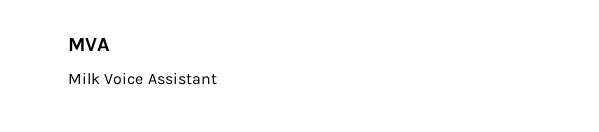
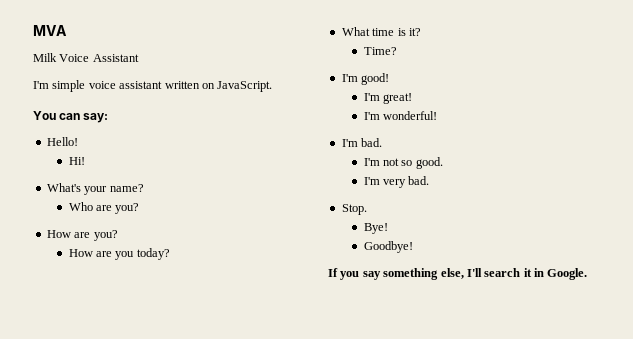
+ I'm simple voice assistant written on JavaScript.
+ You can say:
+ Hello!
+ Hi!
+ What's your name?
+ Who are you?
+ How are you?
+ How are you today?
+ What time is it?
+ Time?
+ I'm good!
+ I'm great!
+ I'm wonderful!
+ I'm bad.
+ I'm not so good.
+ I'm very bad.
+ Stop.
+ Bye!
+ Goodbye!
+ If you say something else, I'll search it in Google.

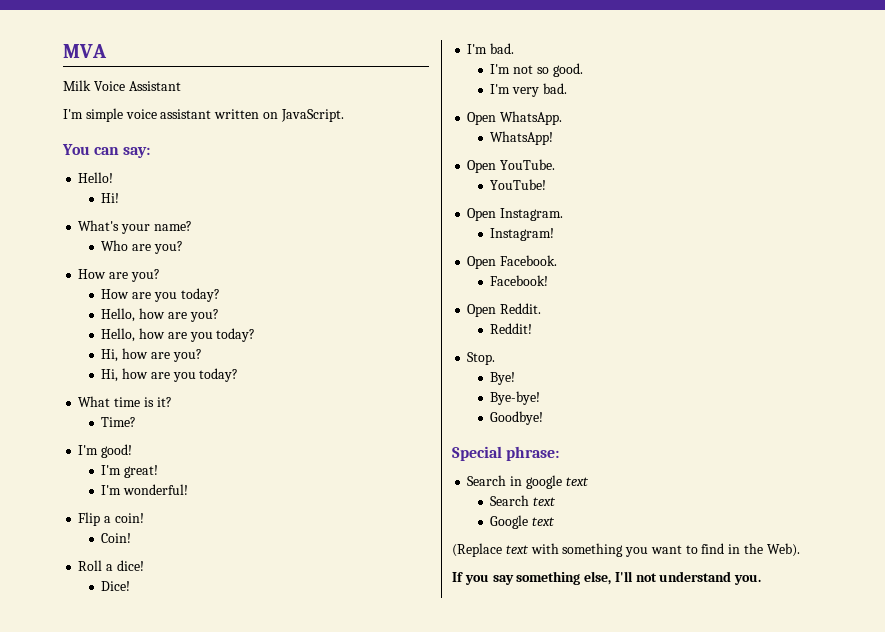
+ Hello, how are you?
+ Hello, how are you today?
+ Hi, how are you?
+ Hi, how are you today?
+ Flip a coin!
+ Coin!
+ Roll a dice!
+ Dice!
+ Open WhatsApp.
+ WhatsApp!
+ Open YouTube.
+ YouTube!
+ Open Instagram.
+ Instagram!
+ Open Facebook.
+ Facebook!
+ Open Reddit.
+ Reddit!
+ Bye-bye!
+ Special phrase:
+ Search in google text
+ Search text
+ Google text
+ (Replace text with something you want to find in the Web).
- If you say something else, I'll search it in Google.
+ If you say something else, I'll not understand you.

